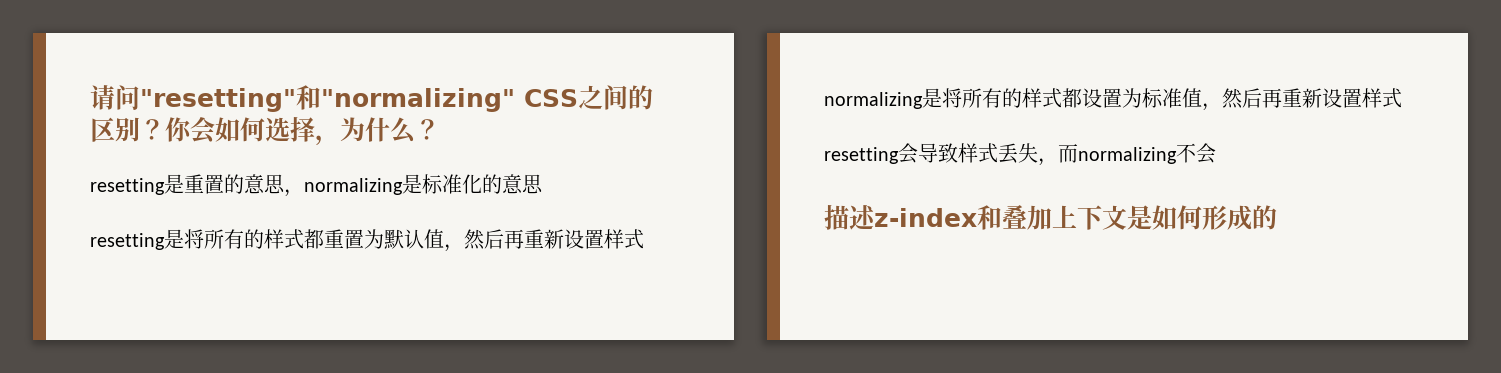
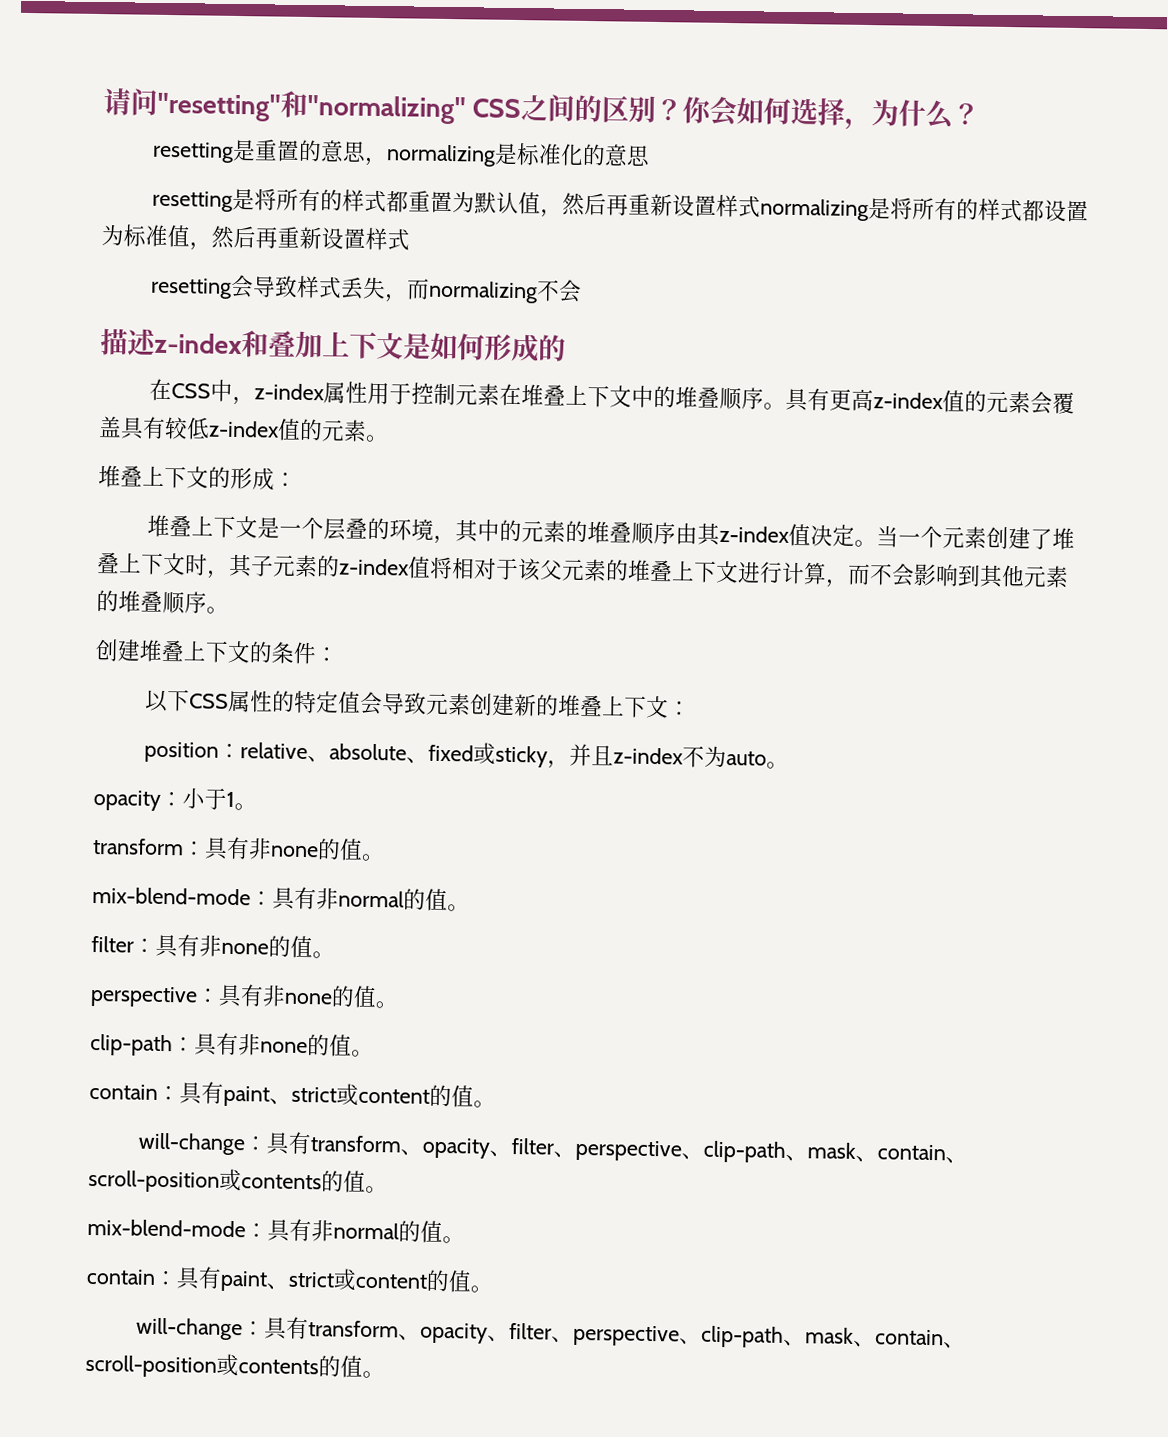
+ 在CSS中，z-index属性用于控制元素在堆叠上下文中的堆叠顺序。具有更高z-index值的元素会覆盖具有较低z-index值的元素。
+ 堆叠上下文的形成：
+ 堆叠上下文是一个层叠的环境，其中的元素的堆叠顺序由其z-index值决定。当一个元素创建了堆叠上下文时，其子元素的z-index值将相对于该父元素的堆叠上下文进行计算，而不会影响到其他元素的堆叠顺序。
+ 创建堆叠上下文的条件：
+ 以下CSS属性的特定值会导致元素创建新的堆叠上下文：
+ position：relative、absolute、fixed或sticky，并且z-index不为auto。
+ opacity：小于1。
+ transform：具有非none的值。
+ mix-blend-mode：具有非normal的值。
+ filter：具有非none的值。
+ perspective：具有非none的值。
+ clip-path：具有非none的值。
+ contain：具有paint、strict或content的值。
+ will-change：具有transform、opacity、filter、perspective、clip-path、mask、contain、scroll-position或contents的值。
+ mix-blend-mode：具有非normal的值。
+ contain：具有paint、strict或content的值。
+ will-change：具有transform、opacity、filter、perspective、clip-path、mask、contain、scroll-position或contents的值。

